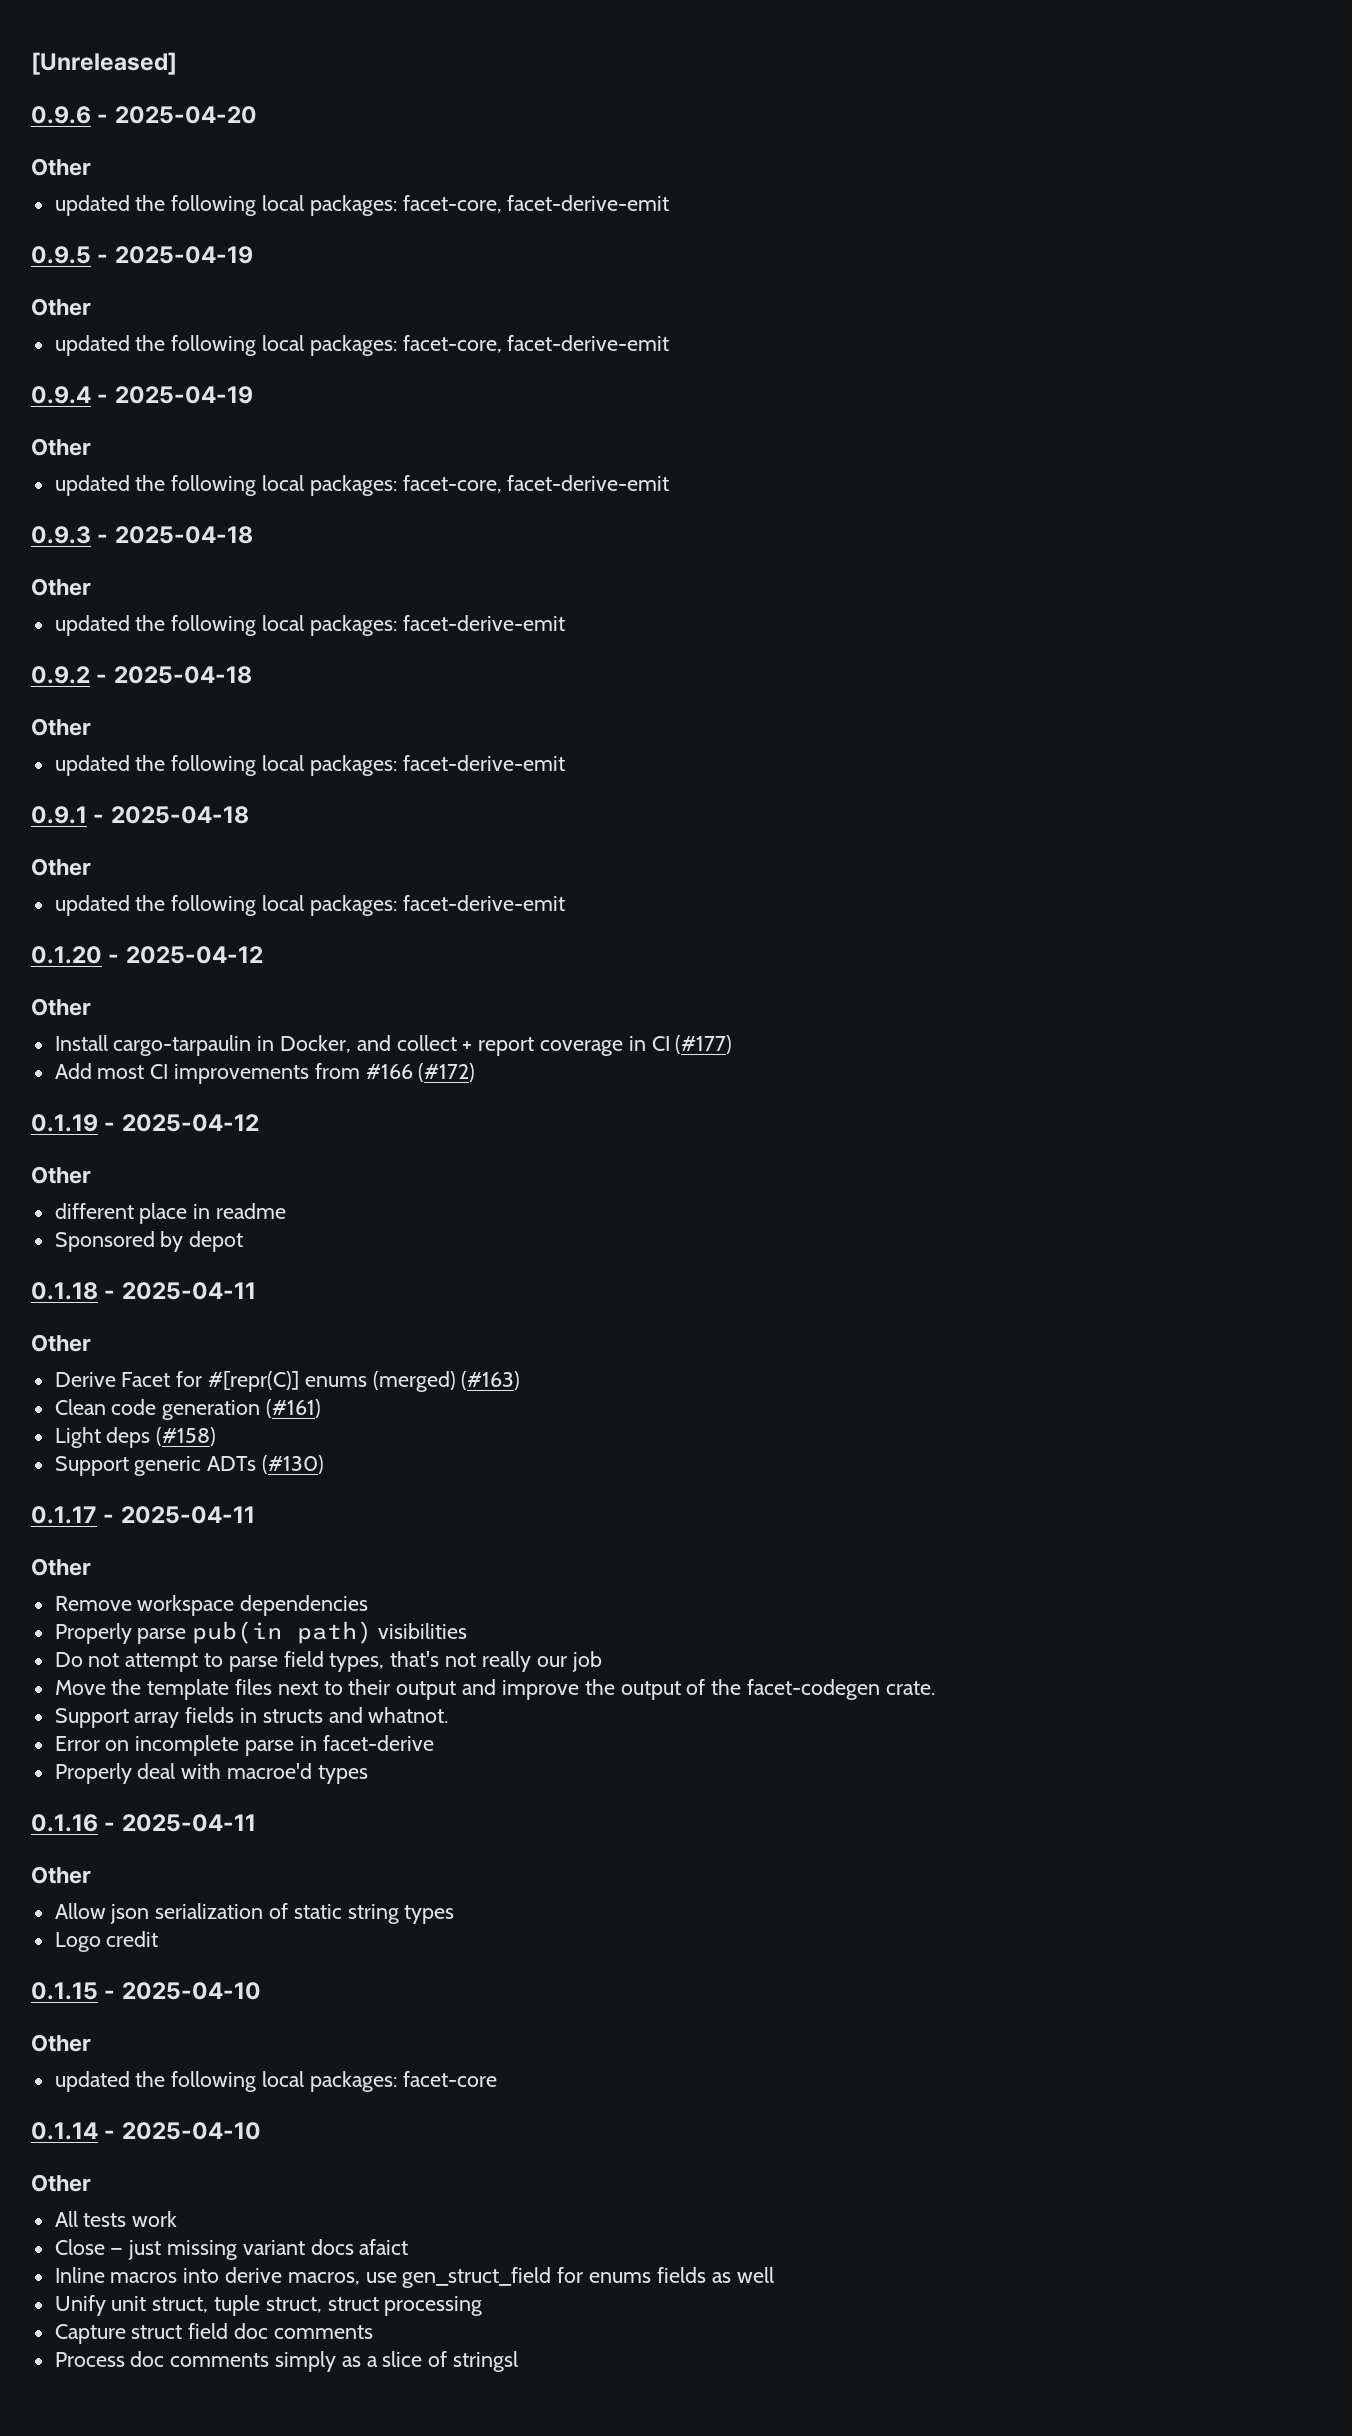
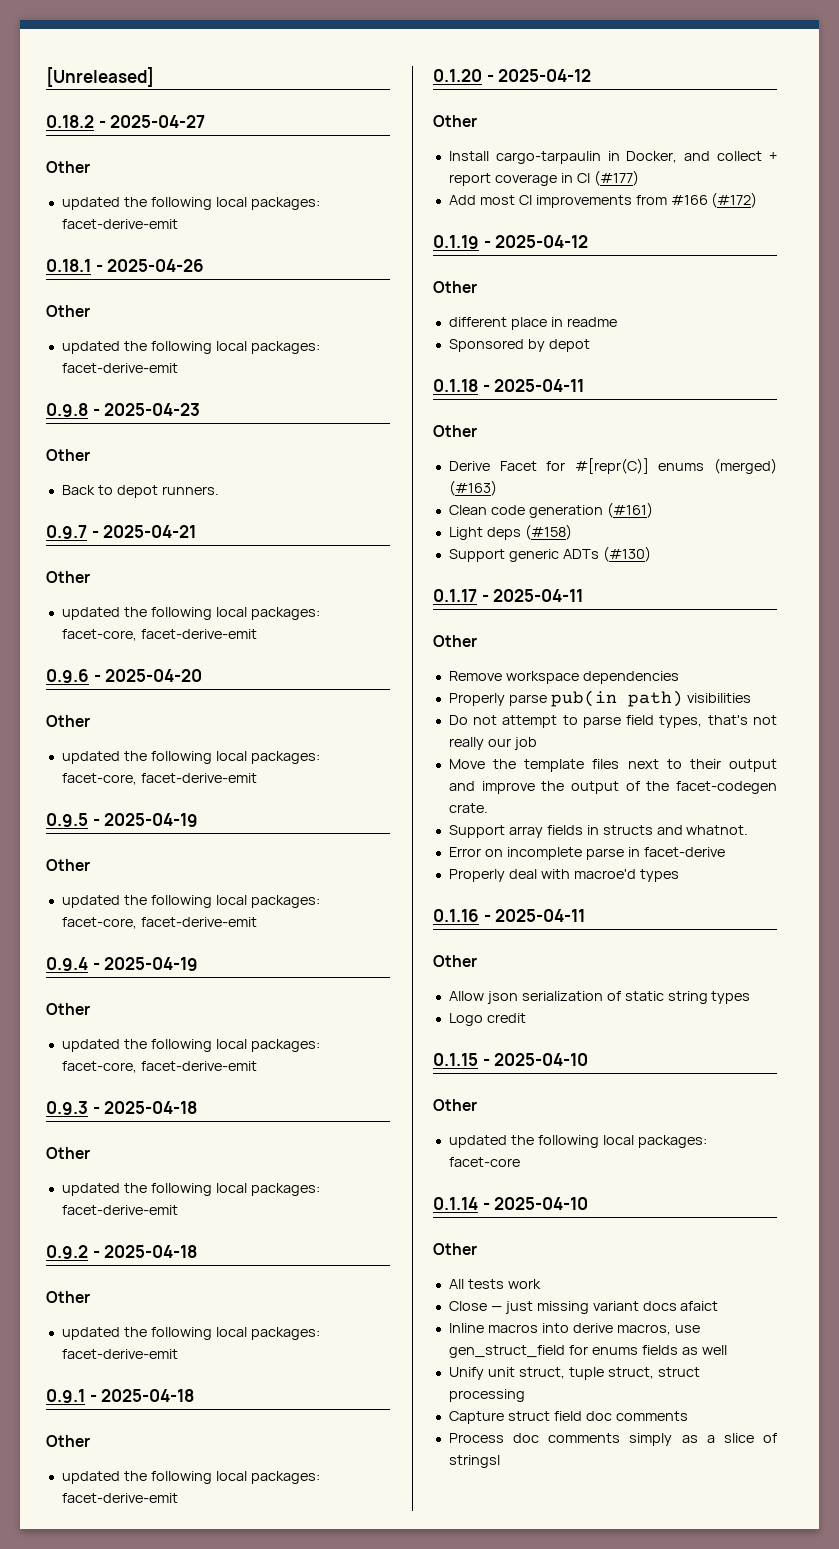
+ 0.18.2 - 2025-04-27
+ Other
+ updated the following local packages: facet-derive-emit
+ 0.18.1 - 2025-04-26
+ Other
+ updated the following local packages: facet-derive-emit
+ 0.9.8 - 2025-04-23
+ Other
+ Back to depot runners.
+ 0.9.7 - 2025-04-21
+ Other
+ updated the following local packages: facet-core, facet-derive-emit

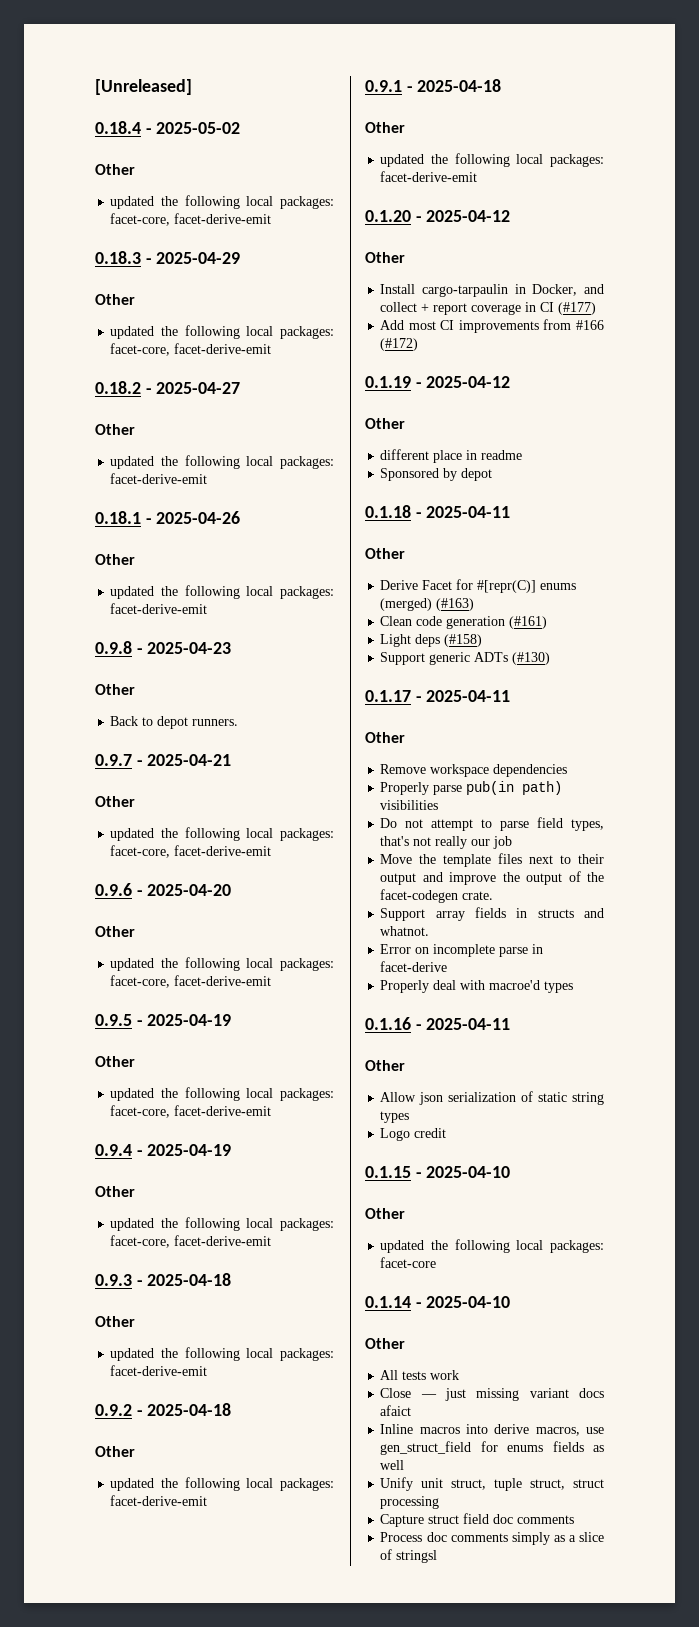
+ 0.18.4 - 2025-05-02
+ Other
+ updated the following local packages: facet-core, facet-derive-emit
+ 0.18.3 - 2025-04-29
+ Other
+ updated the following local packages: facet-core, facet-derive-emit

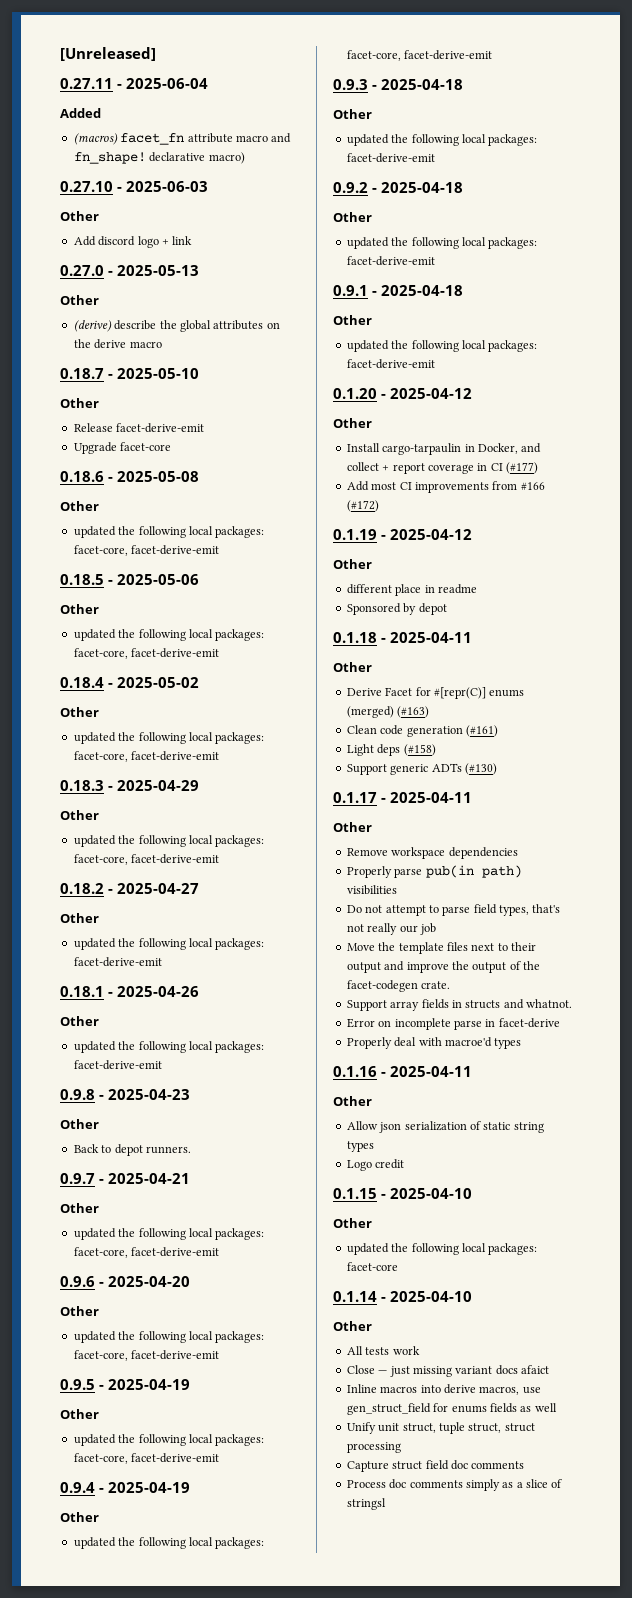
+ 0.27.11 - 2025-06-04
+ Added
+ (macros) facet_fn attribute macro and fn_shape! declarative macro)
+ 0.27.10 - 2025-06-03
+ Other
+ Add discord logo + link
+ 0.27.0 - 2025-05-13
+ Other
+ (derive) describe the global attributes on the derive macro
+ 0.18.7 - 2025-05-10
+ Other
+ Release facet-derive-emit
+ Upgrade facet-core
+ 0.18.6 - 2025-05-08
+ Other
+ updated the following local packages: facet-core, facet-derive-emit
+ 0.18.5 - 2025-05-06
+ Other
+ updated the following local packages: facet-core, facet-derive-emit

